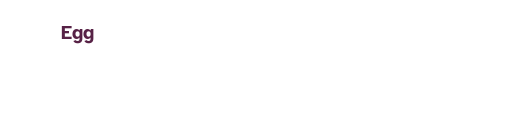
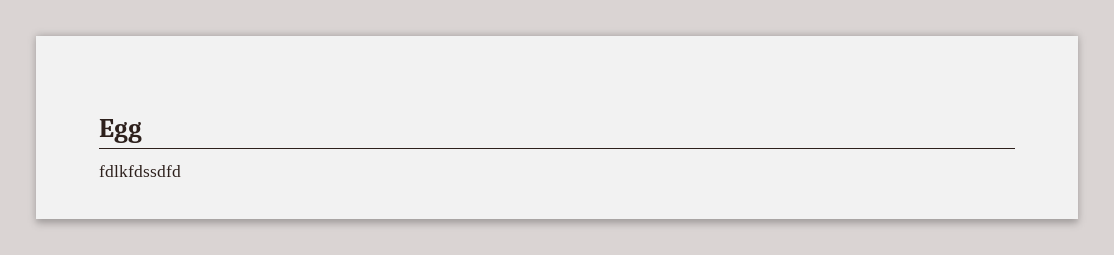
+ fdlkfdssdfd

